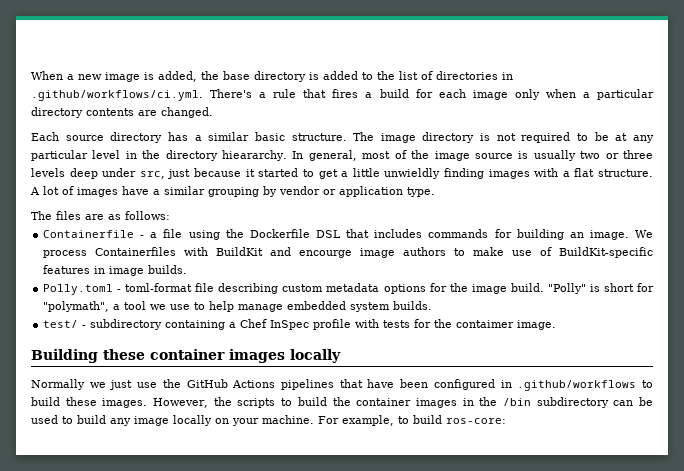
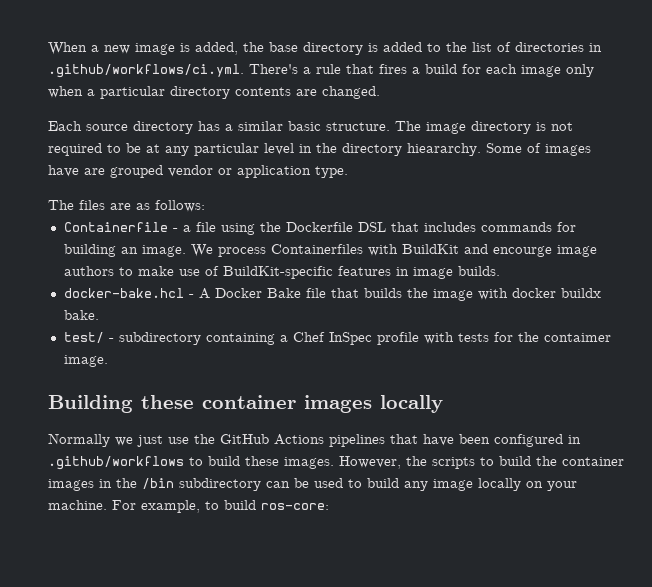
- In general, most of the image source is usually two or three levels deep under src, just because it started to get a little unwieldly finding images with a flat structure. A lot of images have a similar grouping by vendor or application type.
+ Some of images have are grouped vendor or application type.
- Polly.toml - toml-format file describing custom metadata options for the image build. "Polly" is short for "polymath", a tool we use to help manage embedded system builds.
+ docker-bake.hcl - A Docker Bake file that builds the image with docker buildx bake.

